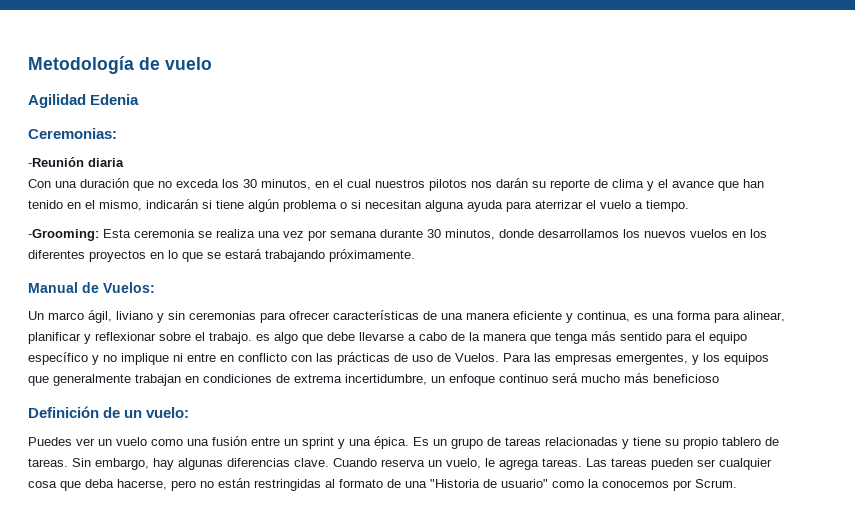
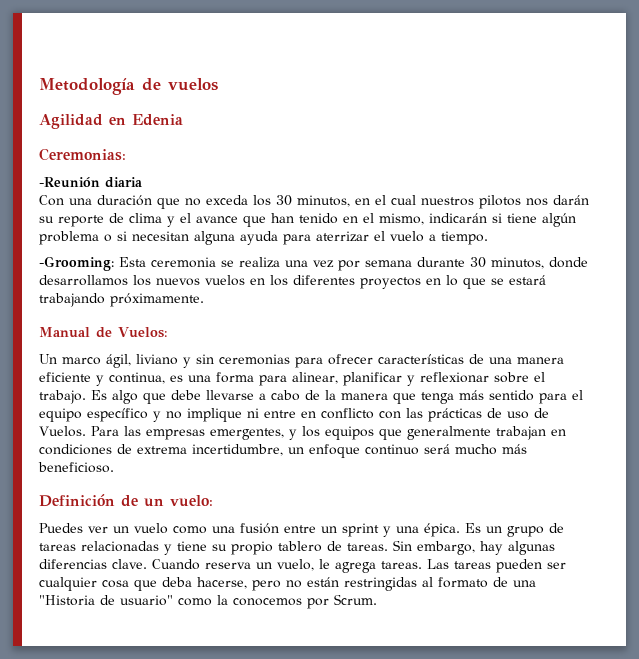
- Metodología de vuelo
+ Metodología de vuelos
- Agilidad Edenia
+ Agilidad en Edenia
- Un marco ágil, liviano y sin ceremonias para ofrecer características de una manera eficiente y continua, es una forma para alinear, planificar y reflexionar sobre el trabajo. es algo que debe llevarse a cabo de la manera que tenga más sentido para el equipo específico y no implique ni entre en conflicto con las prácticas de uso de Vuelos.
+ Un marco ágil, liviano y sin ceremonias para ofrecer características de una manera eficiente y continua, es una forma para alinear, planificar y reflexionar sobre el trabajo. Es algo que debe llevarse a cabo de la manera que tenga más sentido para el equipo específico y no implique ni entre en conflicto con las prácticas de uso de Vuelos.
- Para las empresas emergentes, y los equipos que generalmente trabajan en condiciones de extrema incertidumbre, un enfoque continuo será mucho más beneficioso
+ Para las empresas emergentes, y los equipos que generalmente trabajan en condiciones de extrema incertidumbre, un enfoque continuo será mucho más beneficioso.

